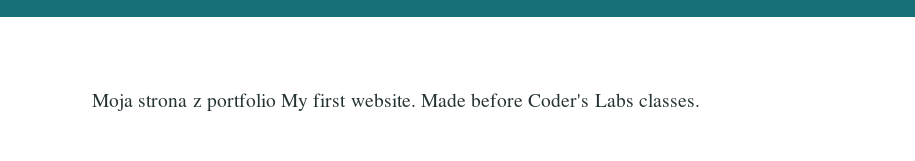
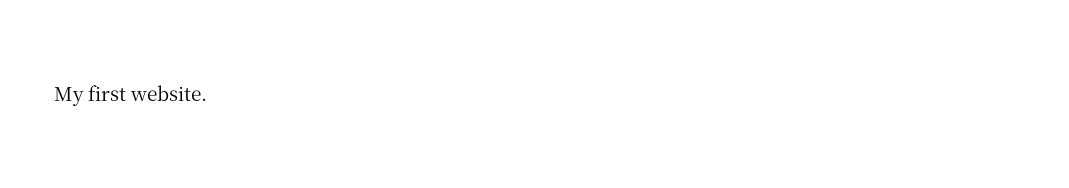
- Moja strona z portfolio My first website. Made before Coder's Labs classes.
+ My first website.

